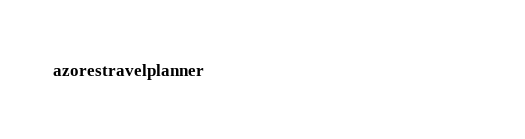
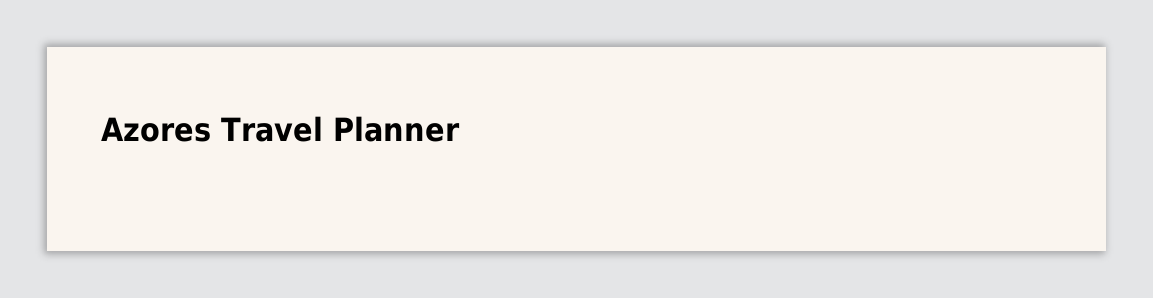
- azorestravelplanner
+ Azores Travel Planner

